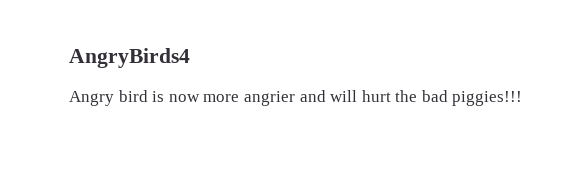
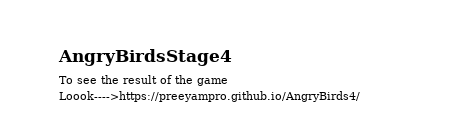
- AngryBirds4
- Angry bird is now more angrier and will hurt the bad piggies!!!
+ AngryBirdsStage4
+ To see the result of the game Loook---->https://preeyampro.github.io/AngryBirds4/

